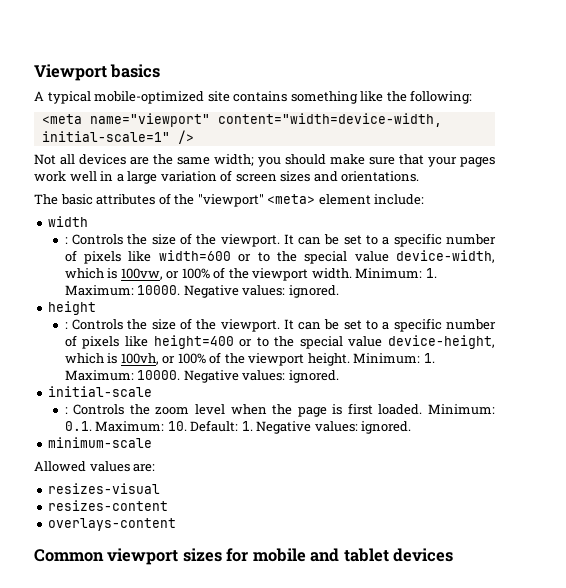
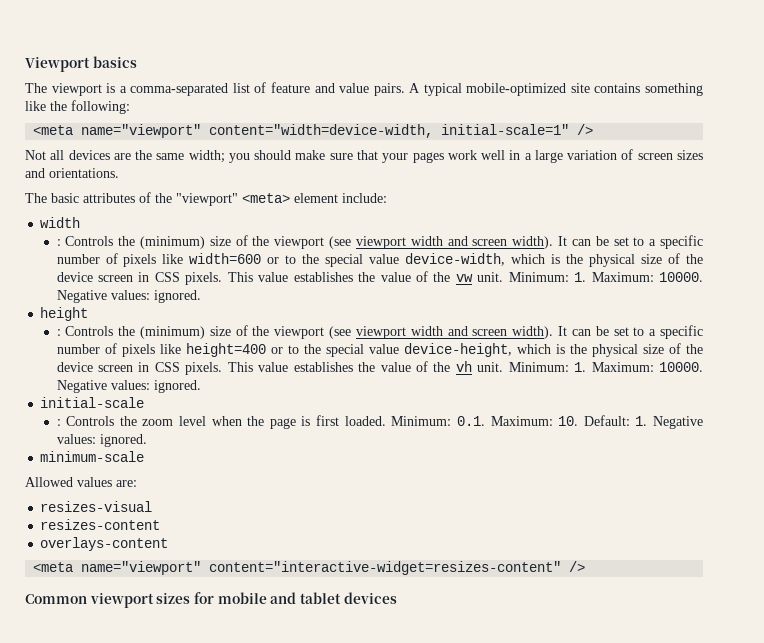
+ The viewport is a comma-separated list of feature and value pairs.
  The basic attributes of the "viewport" <meta> element include:
  width
- : Controls the size of the viewport.
+ : Controls the (minimum) size of the viewport (see viewport width and screen width).
- It can be set to a specific number of pixels like width=600 or to the special value device-width, which is 100vw, or 100% of the viewport width.
+ It can be set to a specific number of pixels like width=600 or to the special value device-width, which is the physical size of the device screen in CSS pixels. This value establishes the value of the vw unit.
  height
- : Controls the size of the viewport.
+ : Controls the (minimum) size of the viewport (see viewport width and screen width).
- It can be set to a specific number of pixels like height=400 or to the special value device-height, which is 100vh, or 100% of the viewport height.
+ It can be set to a specific number of pixels like height=400 or to the special value device-height, which is the physical size of the device screen in CSS pixels. This value establishes the value of the vh unit.
+ <meta name="viewport" content="interactive-widget=resizes-content" />

